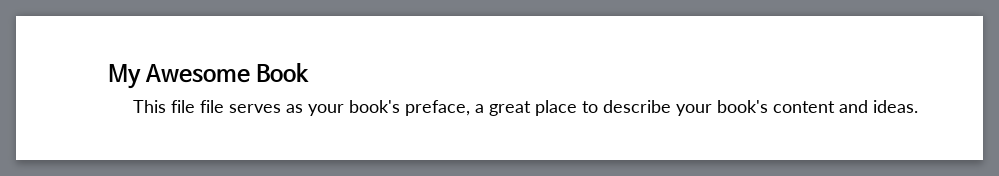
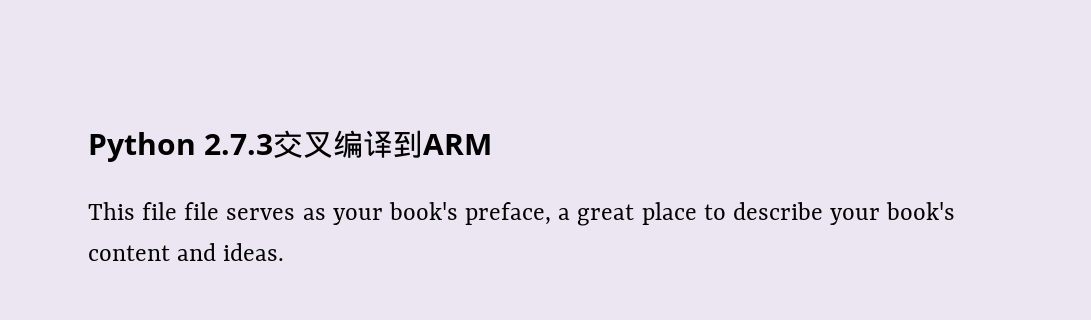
- My Awesome Book
+ Python 2.7.3交叉编译到ARM

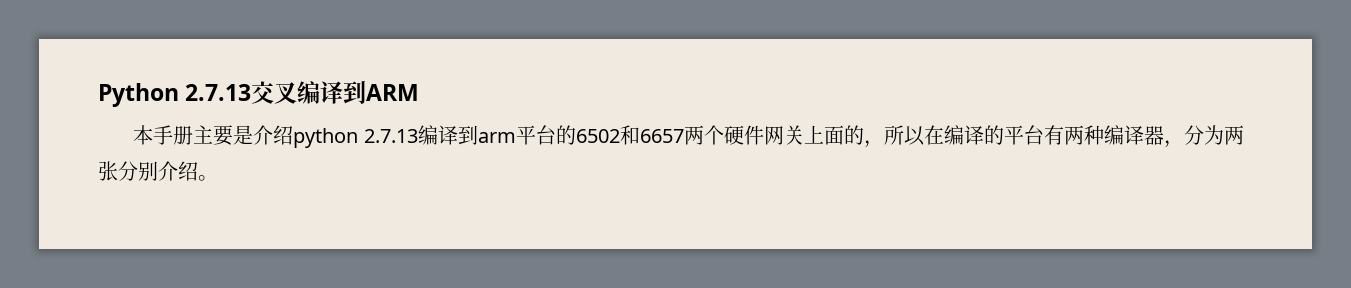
- Python 2.7.3交叉编译到ARM
+ Python 2.7.13交叉编译到ARM
- This file file serves as your book's preface, a great place to describe your book's content and ideas.
+ 本手册主要是介绍python 2.7.13编译到arm平台的6502和6657两个硬件网关上面的，所以在编译的平台有两种编译器，分为两张分别介绍。

